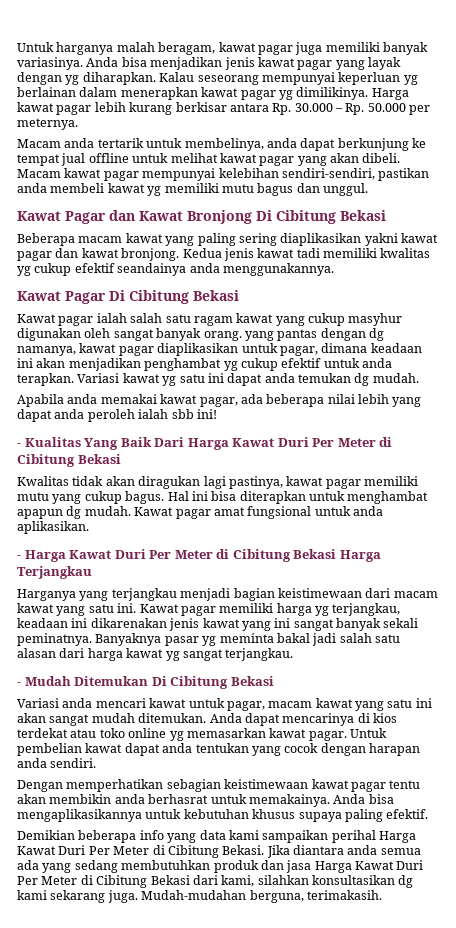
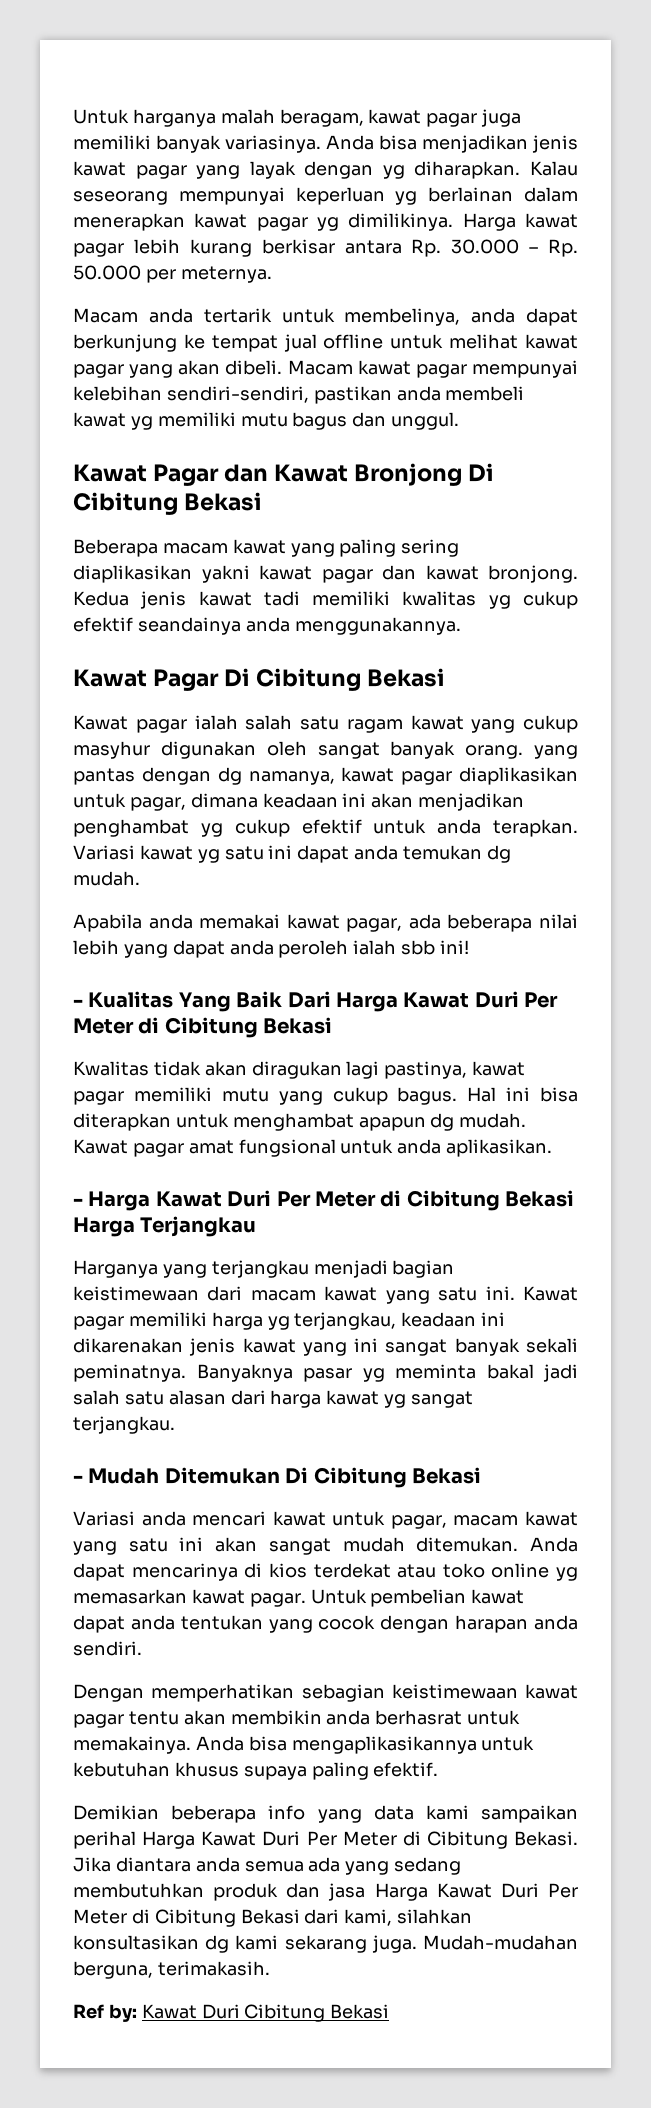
+ Ref by: Kawat Duri Cibitung Bekasi

